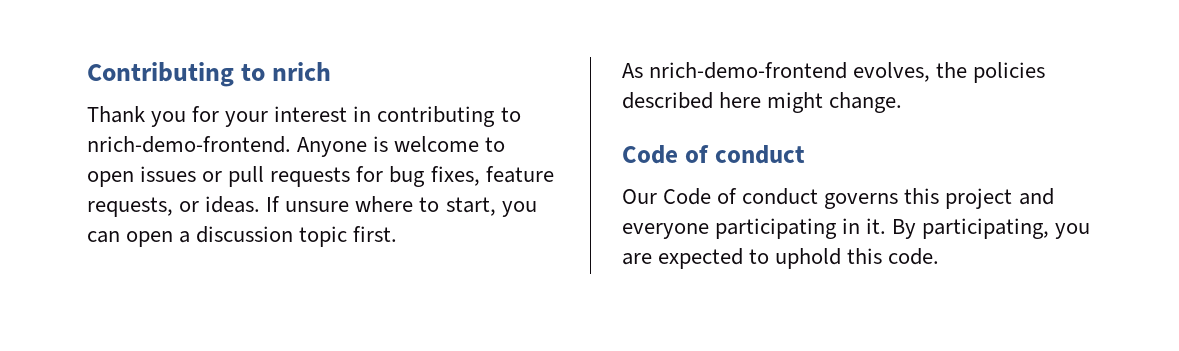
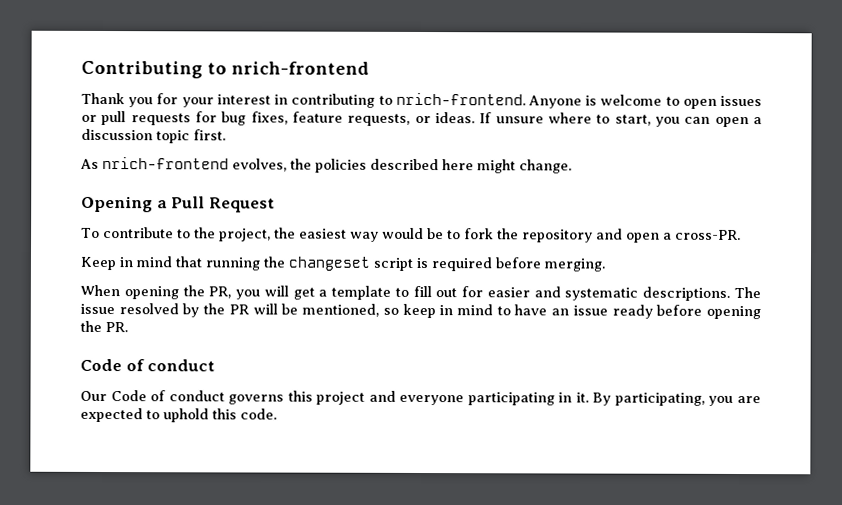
- Contributing to nrich
+ Contributing to nrich-frontend
- Thank you for your interest in contributing to nrich-demo-frontend.
+ Thank you for your interest in contributing to nrich-frontend.
- As nrich-demo-frontend evolves, the policies described here might change.
+ As nrich-frontend evolves, the policies described here might change.
+ Opening a Pull Request
+ To contribute to the project, the easiest way would be to fork the repository and open a cross-PR.
+ Keep in mind that running the changeset script is required before merging.
+ When opening the PR, you will get a template to fill out for easier and systematic descriptions. The issue resolved by the PR will be mentioned, so keep in mind to have an issue ready before opening the PR.

